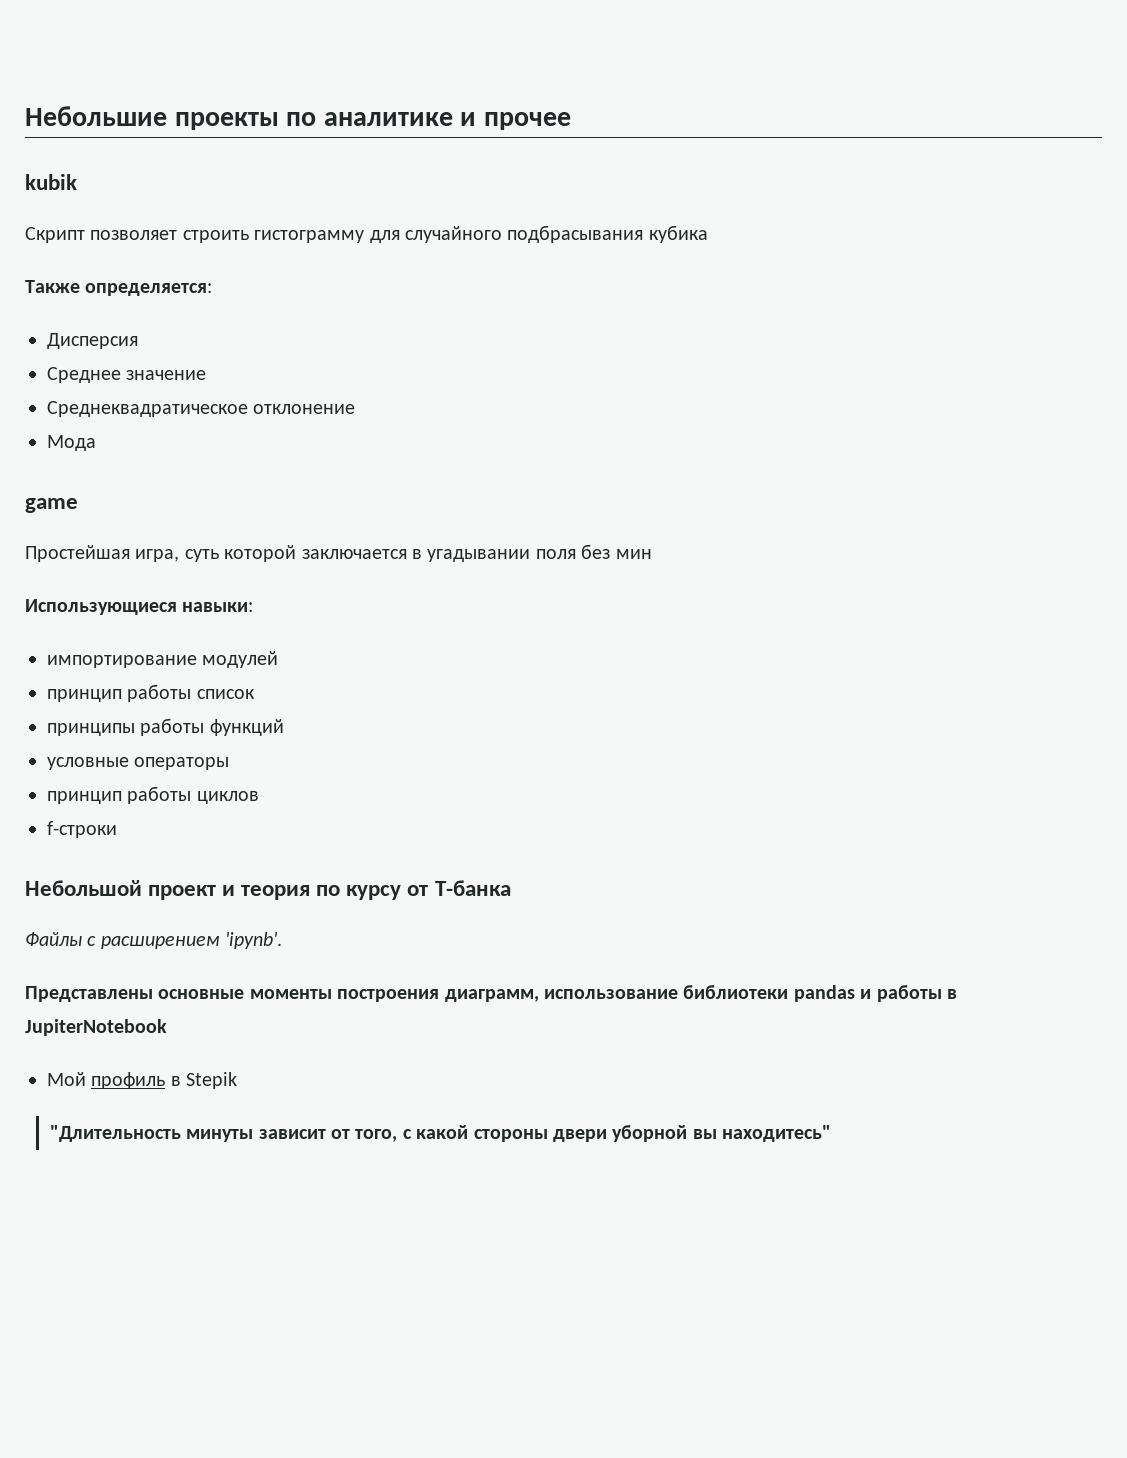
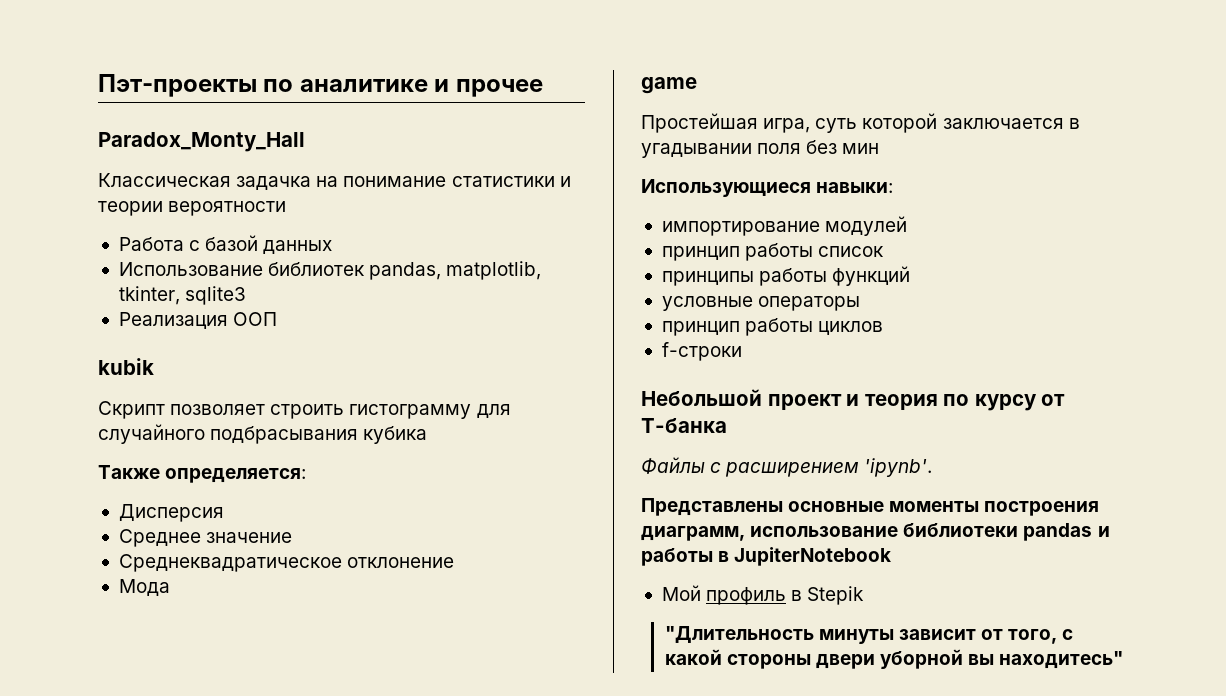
- Небольшие проекты по аналитике и прочее
+ Пэт-проекты по аналитике и прочее
+ Paradox_Monty_Hall
+ Классическая задачка на понимание статистики и теории вероятности
+ Работа с базой данных
+ Использование библиотек pandas, matplotlib, tkinter, sqlite3
+ Реализация ООП

